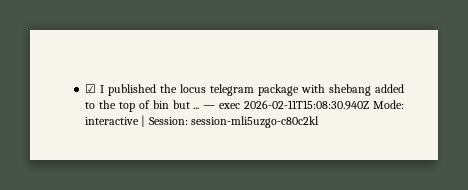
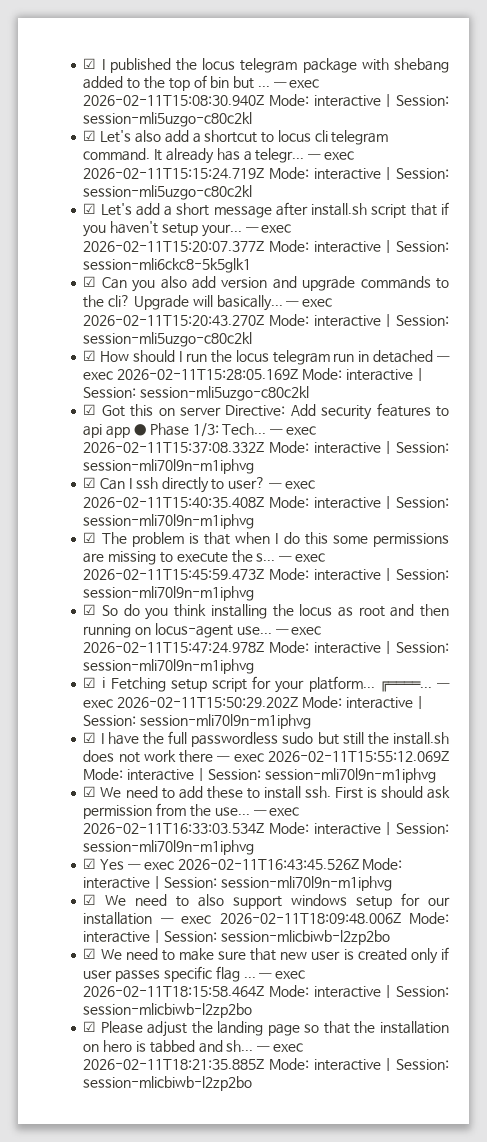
+ ☑ Let's also add a shortcut to locus cli telegram command. It already has a telegr... — exec 2026-02-11T15:15:24.719Z Mode: interactive | Session: session-mli5uzgo-c80c2kl
+ ☑ Let's add a short message after install.sh script that if you haven't setup your... — exec 2026-02-11T15:20:07.377Z Mode: interactive | Session: session-mli6ckc8-5k5glk1
+ ☑ Can you also add version and upgrade commands to the cli? Upgrade will basically... — exec 2026-02-11T15:20:43.270Z Mode: interactive | Session: session-mli5uzgo-c80c2kl
+ ☑ How should I run the locus telegram run in detached — exec 2026-02-11T15:28:05.169Z Mode: interactive | Session: session-mli5uzgo-c80c2kl
+ ☑ Got this on server Directive: Add security features to api app ● Phase 1/3: Tech... — exec 2026-02-11T15:37:08.332Z Mode: interactive | Session: session-mli70l9n-m1iphvg
+ ☑ Can I ssh directly to user? — exec 2026-02-11T15:40:35.408Z Mode: interactive | Session: session-mli70l9n-m1iphvg
+ ☑ The problem is that when I do this some permissions are missing to execute the s... — exec 2026-02-11T15:45:59.473Z Mode: interactive | Session: session-mli70l9n-m1iphvg
+ ☑ So do you think installing the locus as root and then running on locus-agent use... — exec 2026-02-11T15:47:24.978Z Mode: interactive | Session: session-mli70l9n-m1iphvg
+ ☑ ℹ Fetching setup script for your platform... ╔════... — exec 2026-02-11T15:50:29.202Z Mode: interactive | Session: session-mli70l9n-m1iphvg
+ ☑ I have the full passwordless sudo but still the install.sh does not work there — exec 2026-02-11T15:55:12.069Z Mode: interactive | Session: session-mli70l9n-m1iphvg
+ ☑ We need to add these to install ssh. First is should ask permission from the use... — exec 2026-02-11T16:33:03.534Z Mode: interactive | Session: session-mli70l9n-m1iphvg
+ ☑ Yes — exec 2026-02-11T16:43:45.526Z Mode: interactive | Session: session-mli70l9n-m1iphvg
+ ☑ We need to also support windows setup for our installation — exec 2026-02-11T18:09:48.006Z Mode: interactive | Session: session-mlicbiwb-l2zp2bo
+ ☑ We need to make sure that new user is created only if user passes specific flag ... — exec 2026-02-11T18:15:58.464Z Mode: interactive | Session: session-mlicbiwb-l2zp2bo
+ ☑ Please adjust the landing page so that the installation on hero is tabbed and sh... — exec 2026-02-11T18:21:35.885Z Mode: interactive | Session: session-mlicbiwb-l2zp2bo

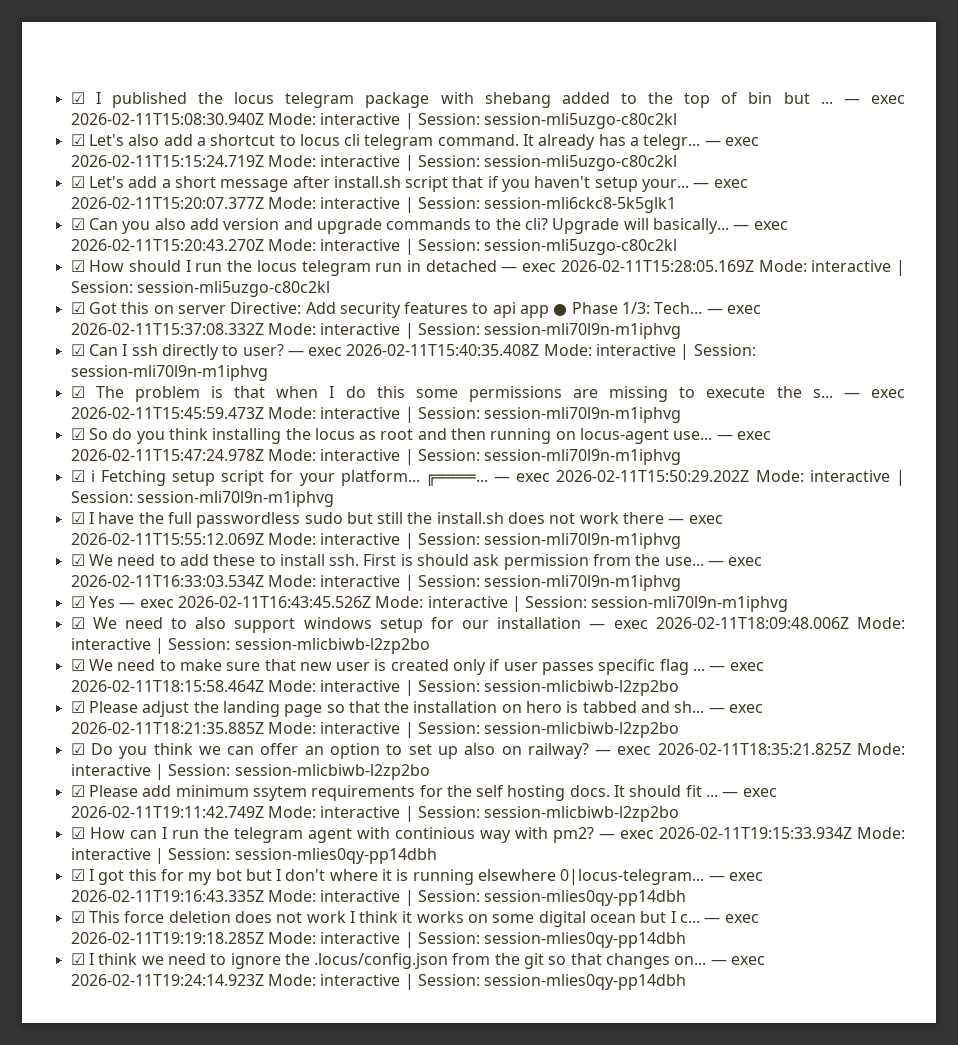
+ ☑ Do you think we can offer an option to set up also on railway? — exec 2026-02-11T18:35:21.825Z Mode: interactive | Session: session-mlicbiwb-l2zp2bo
+ ☑ Please add minimum ssytem requirements for the self hosting docs. It should fit ... — exec 2026-02-11T19:11:42.749Z Mode: interactive | Session: session-mlicbiwb-l2zp2bo
+ ☑ How can I run the telegram agent with continious way with pm2? — exec 2026-02-11T19:15:33.934Z Mode: interactive | Session: session-mlies0qy-pp14dbh
+ ☑ I got this for my bot but I don't where it is running elsewhere 0|locus-telegram... — exec 2026-02-11T19:16:43.335Z Mode: interactive | Session: session-mlies0qy-pp14dbh
+ ☑ This force deletion does not work I think it works on some digital ocean but I c... — exec 2026-02-11T19:19:18.285Z Mode: interactive | Session: session-mlies0qy-pp14dbh
+ ☑ I think we need to ignore the .locus/config.json from the git so that changes on... — exec 2026-02-11T19:24:14.923Z Mode: interactive | Session: session-mlies0qy-pp14dbh

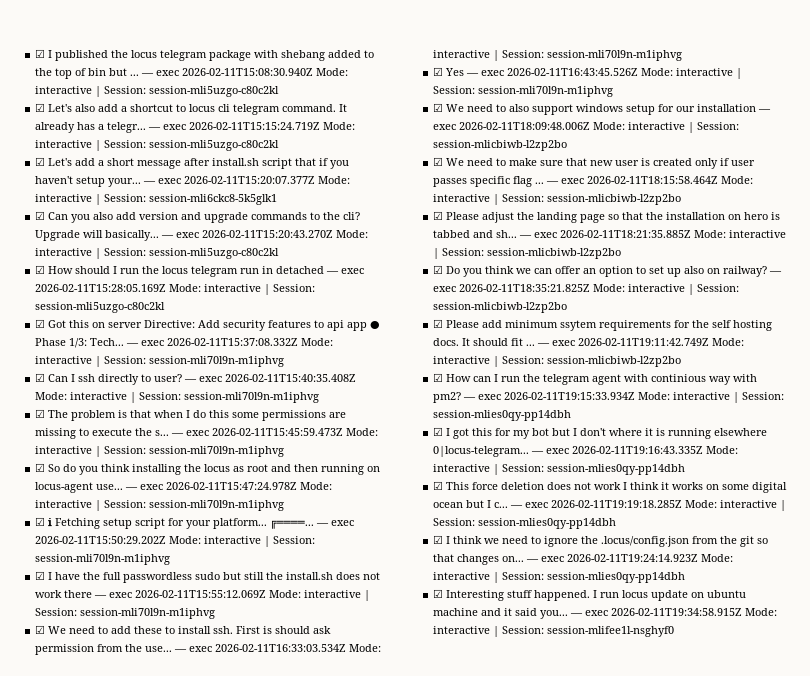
+ ☑ Interesting stuff happened. I run locus update on ubuntu machine and it said you... — exec 2026-02-11T19:34:58.915Z Mode: interactive | Session: session-mlifee1l-nsghyf0

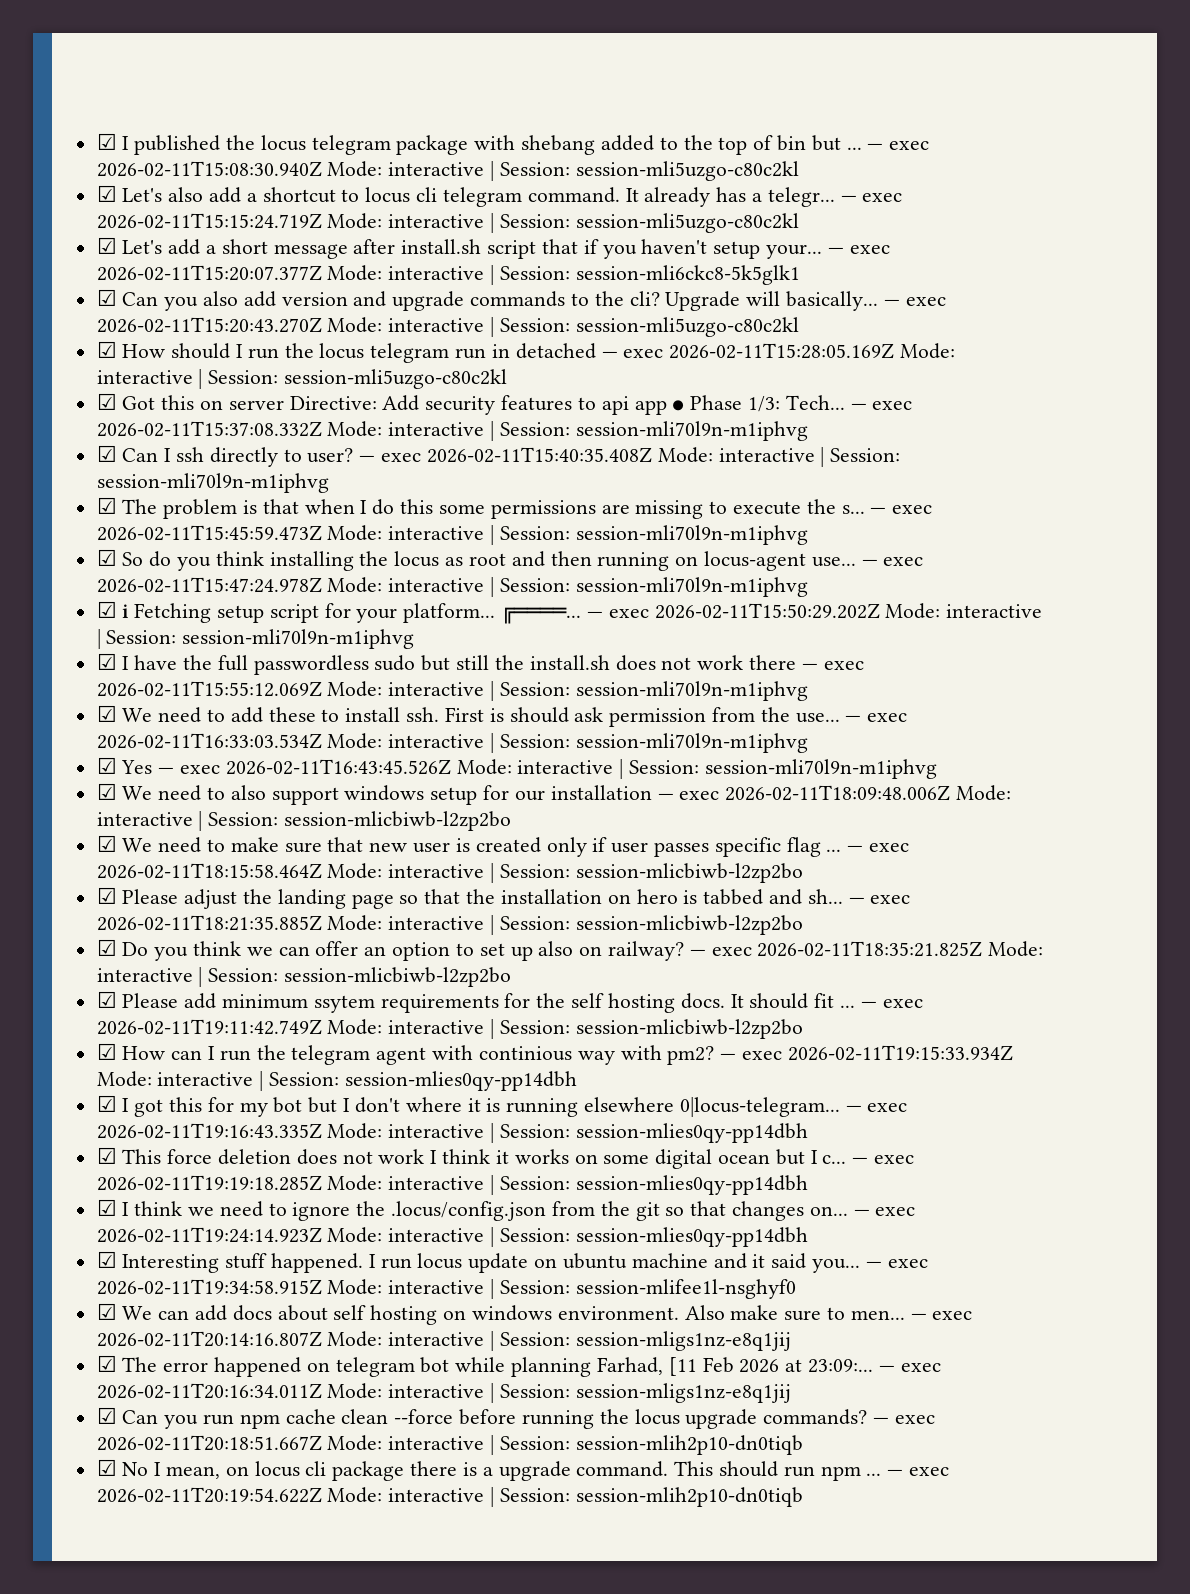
+ ☑ We can add docs about self hosting on windows environment. Also make sure to men... — exec 2026-02-11T20:14:16.807Z Mode: interactive | Session: session-mligs1nz-e8q1jij
+ ☑ The error happened on telegram bot while planning Farhad, [11 Feb 2026 at 23:09:... — exec 2026-02-11T20:16:34.011Z Mode: interactive | Session: session-mligs1nz-e8q1jij
+ ☑ Can you run npm cache clean --force before running the locus upgrade commands? — exec 2026-02-11T20:18:51.667Z Mode: interactive | Session: session-mlih2p10-dn0tiqb
+ ☑ No I mean, on locus cli package there is a upgrade command. This should run npm ... — exec 2026-02-11T20:19:54.622Z Mode: interactive | Session: session-mlih2p10-dn0tiqb

